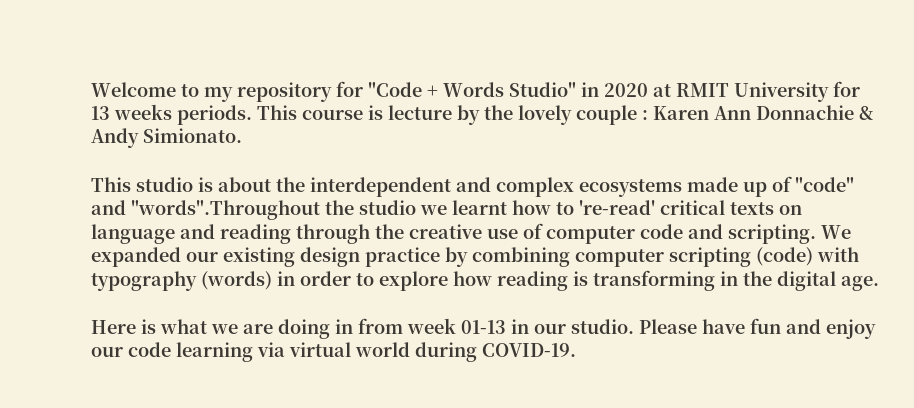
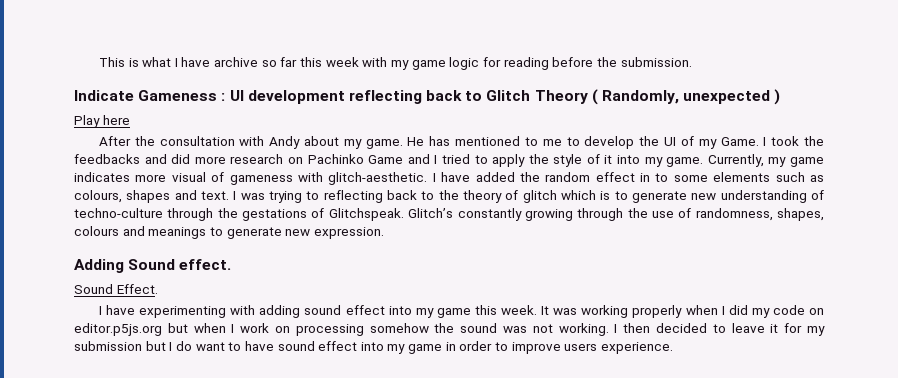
- Welcome to my repository for "Code + Words Studio" in 2020 at RMIT University for 13 weeks periods. This course is lecture by the lovely couple : Karen Ann Donnachie & Andy Simionato.
- This studio is about the interdependent and complex ecosystems made up of "code" and "words".Throughout the studio we learnt how to 're-read' critical texts on language and reading through the creative use of computer code and scripting. We expanded our existing design practice by combining computer scripting (code) with typography (words) in order to explore how reading is transforming in the digital age.
- Here is what we are doing in from week 01-13 in our studio. Please have fun and enjoy our code learning via virtual world during COVID-19.
+ This is what I have archive so far this week with my game logic for reading before the submission.
+ Indicate Gameness : UI development reflecting back to Glitch Theory ( Randomly, unexpected )
+ Play here
+ After the consultation with Andy about my game. He has mentioned to me to develop the UI of my Game. I took the feedbacks and did more research on Pachinko Game and I tried to apply the style of it into my game. Currently, my game indicates more visual of gameness with glitch-aesthetic. I have added the random effect in to some elements such as colours, shapes and text. I was trying to reflecting back to the theory of glitch which is to generate new understanding of techno-culture through the gestations of Glitchspeak. Glitch’s constantly growing through the use of randomness, shapes, colours and meanings to generate new expression.
+ Adding Sound effect.
+ Sound Effect.
+ I have experimenting with adding sound effect into my game this week. It was working properly when I did my code on editor.p5js.org but when I work on processing somehow the sound was not working. I then decided to leave it for my submission but I do want to have sound effect into my game in order to improve users experience.

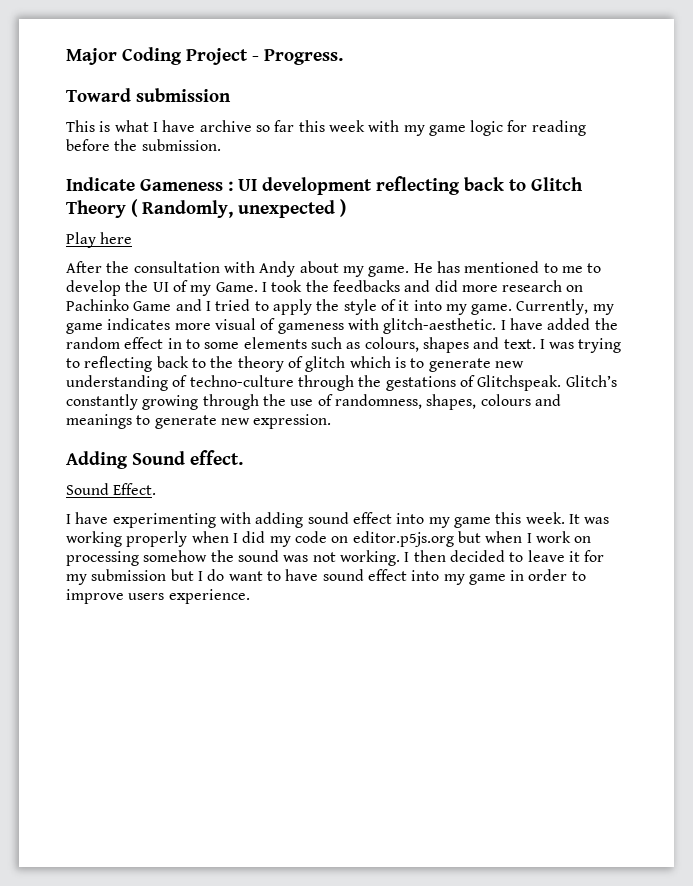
+ Major Coding Project - Progress.
+ Toward submission

